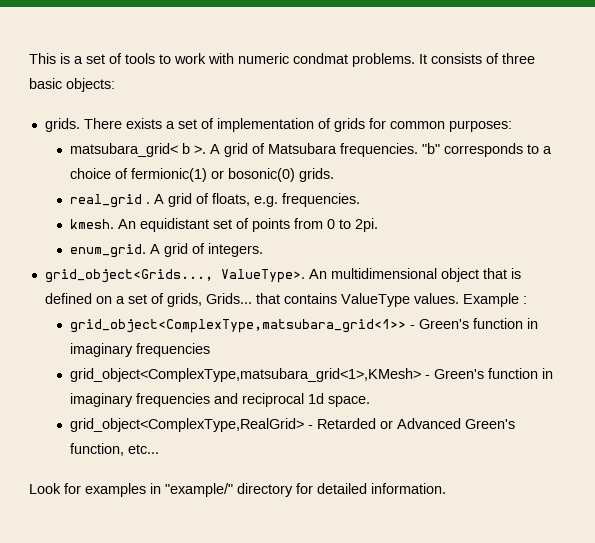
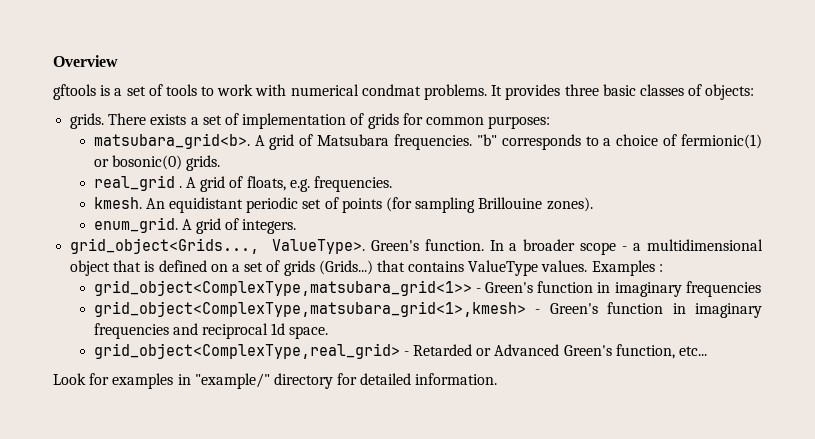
- This is a set of tools to work with numeric condmat problems.
+ Overview
+ gftools is a set of tools to work with numerical condmat problems.
- It consists of three basic objects:
+ It provides three basic classes of objects:
- matsubara_grid< b >.
+ matsubara_grid<b>.
- An equidistant set of points from 0 to 2pi.
+ An equidistant periodic set of points (for sampling Brillouine zones).
- An multidimensional object that is defined on a set of grids, Grids... that contains ValueType values.
+ Green's function. In a broader scope - a multidimensional object that is defined on a set of grids (Grids...) that contains ValueType values.
- Example :
+ Examples :
- grid_object<ComplexType,matsubara_grid<1>,KMesh> - Green's function in imaginary frequencies and reciprocal 1d space.
+ grid_object<ComplexType,matsubara_grid<1>,kmesh> - Green's function in imaginary frequencies and reciprocal 1d space.
- grid_object<ComplexType,RealGrid> - Retarded or Advanced Green's function, etc...
+ grid_object<ComplexType,real_grid> - Retarded or Advanced Green's function, etc...

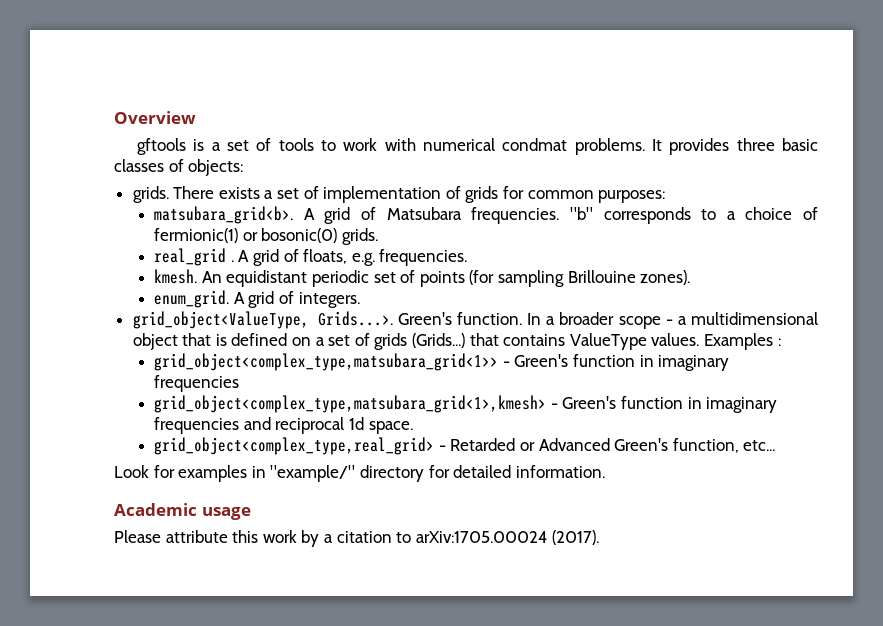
- grid_object<Grids..., ValueType>. Green's function.
+ grid_object<ValueType, Grids...>. Green's function.
- grid_object<ComplexType,matsubara_grid<1>> - Green's function in imaginary frequencies
+ grid_object<complex_type,matsubara_grid<1>> - Green's function in imaginary frequencies
- grid_object<ComplexType,matsubara_grid<1>,kmesh> - Green's function in imaginary frequencies and reciprocal 1d space.
+ grid_object<complex_type,matsubara_grid<1>,kmesh> - Green's function in imaginary frequencies and reciprocal 1d space.
- grid_object<ComplexType,real_grid> - Retarded or Advanced Green's function, etc...
+ grid_object<complex_type,real_grid> - Retarded or Advanced Green's function, etc...
+ Academic usage
+ Please attribute this work by a citation to arXiv:1705.00024 (2017).

